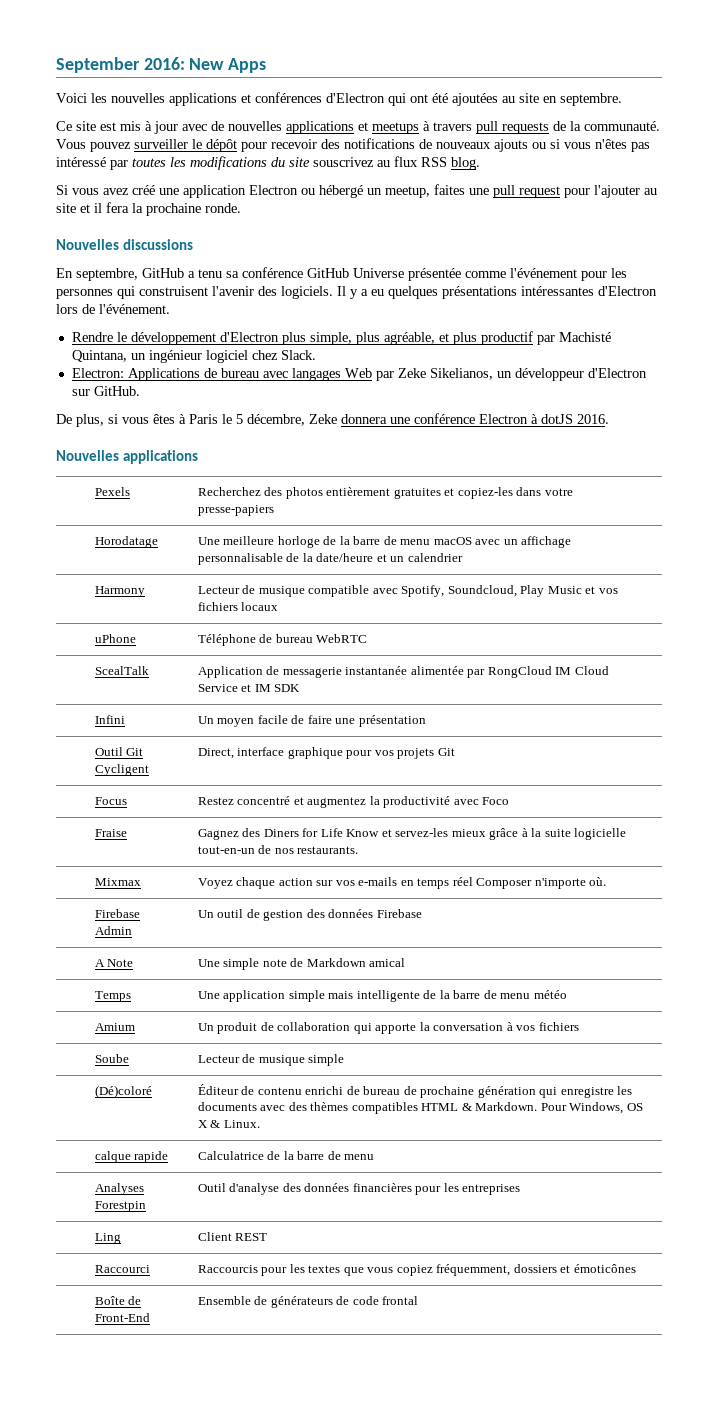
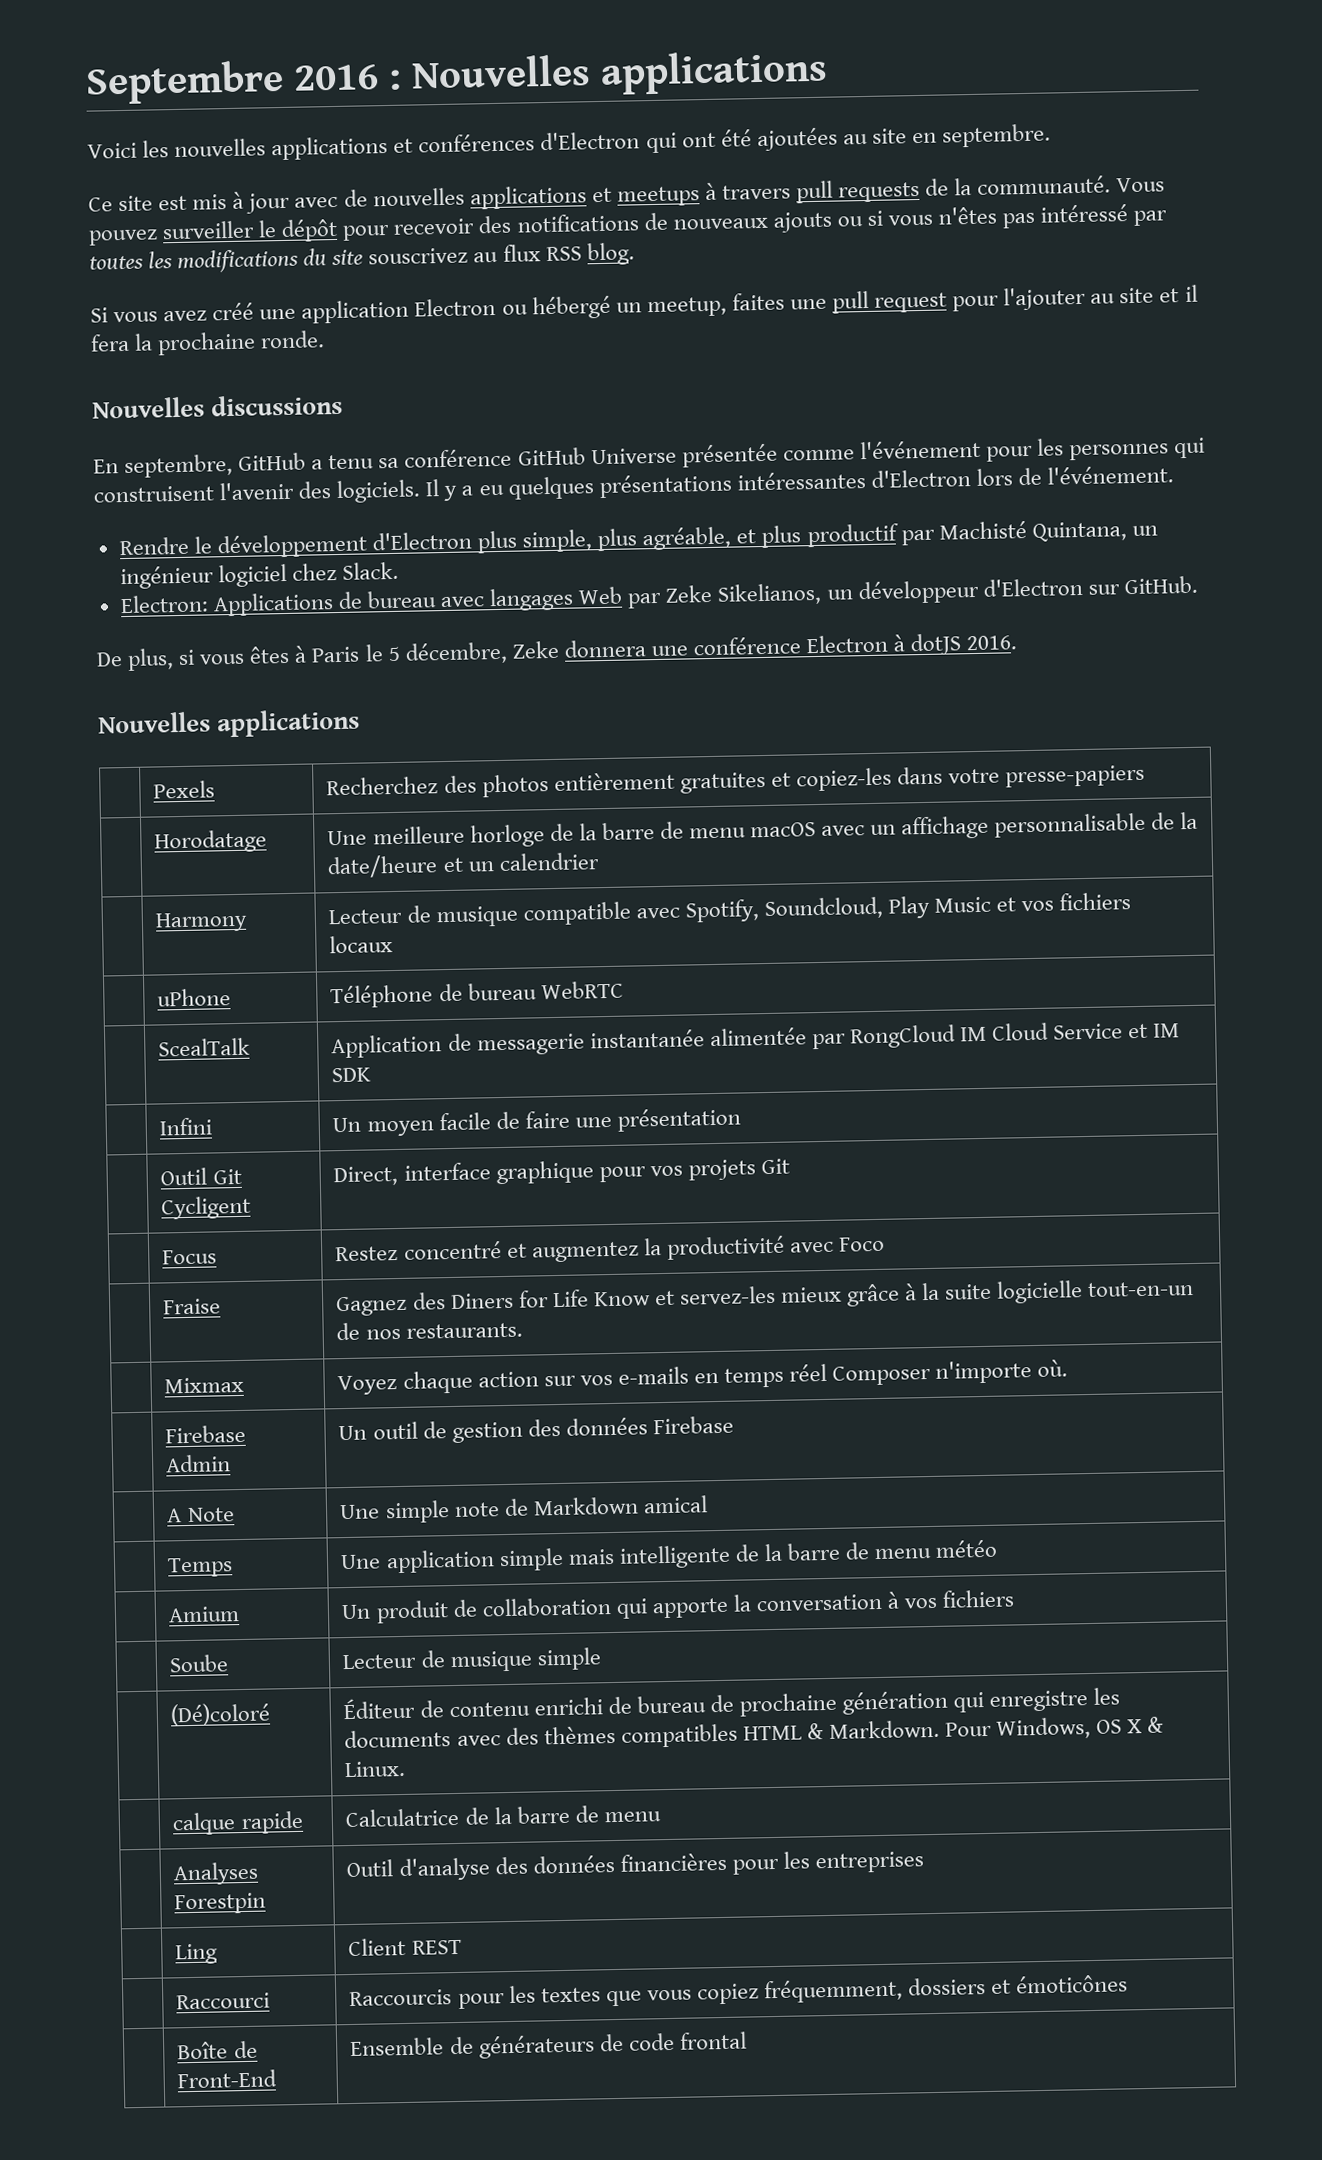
- September 2016: New Apps
+ Septembre 2016 : Nouvelles applications

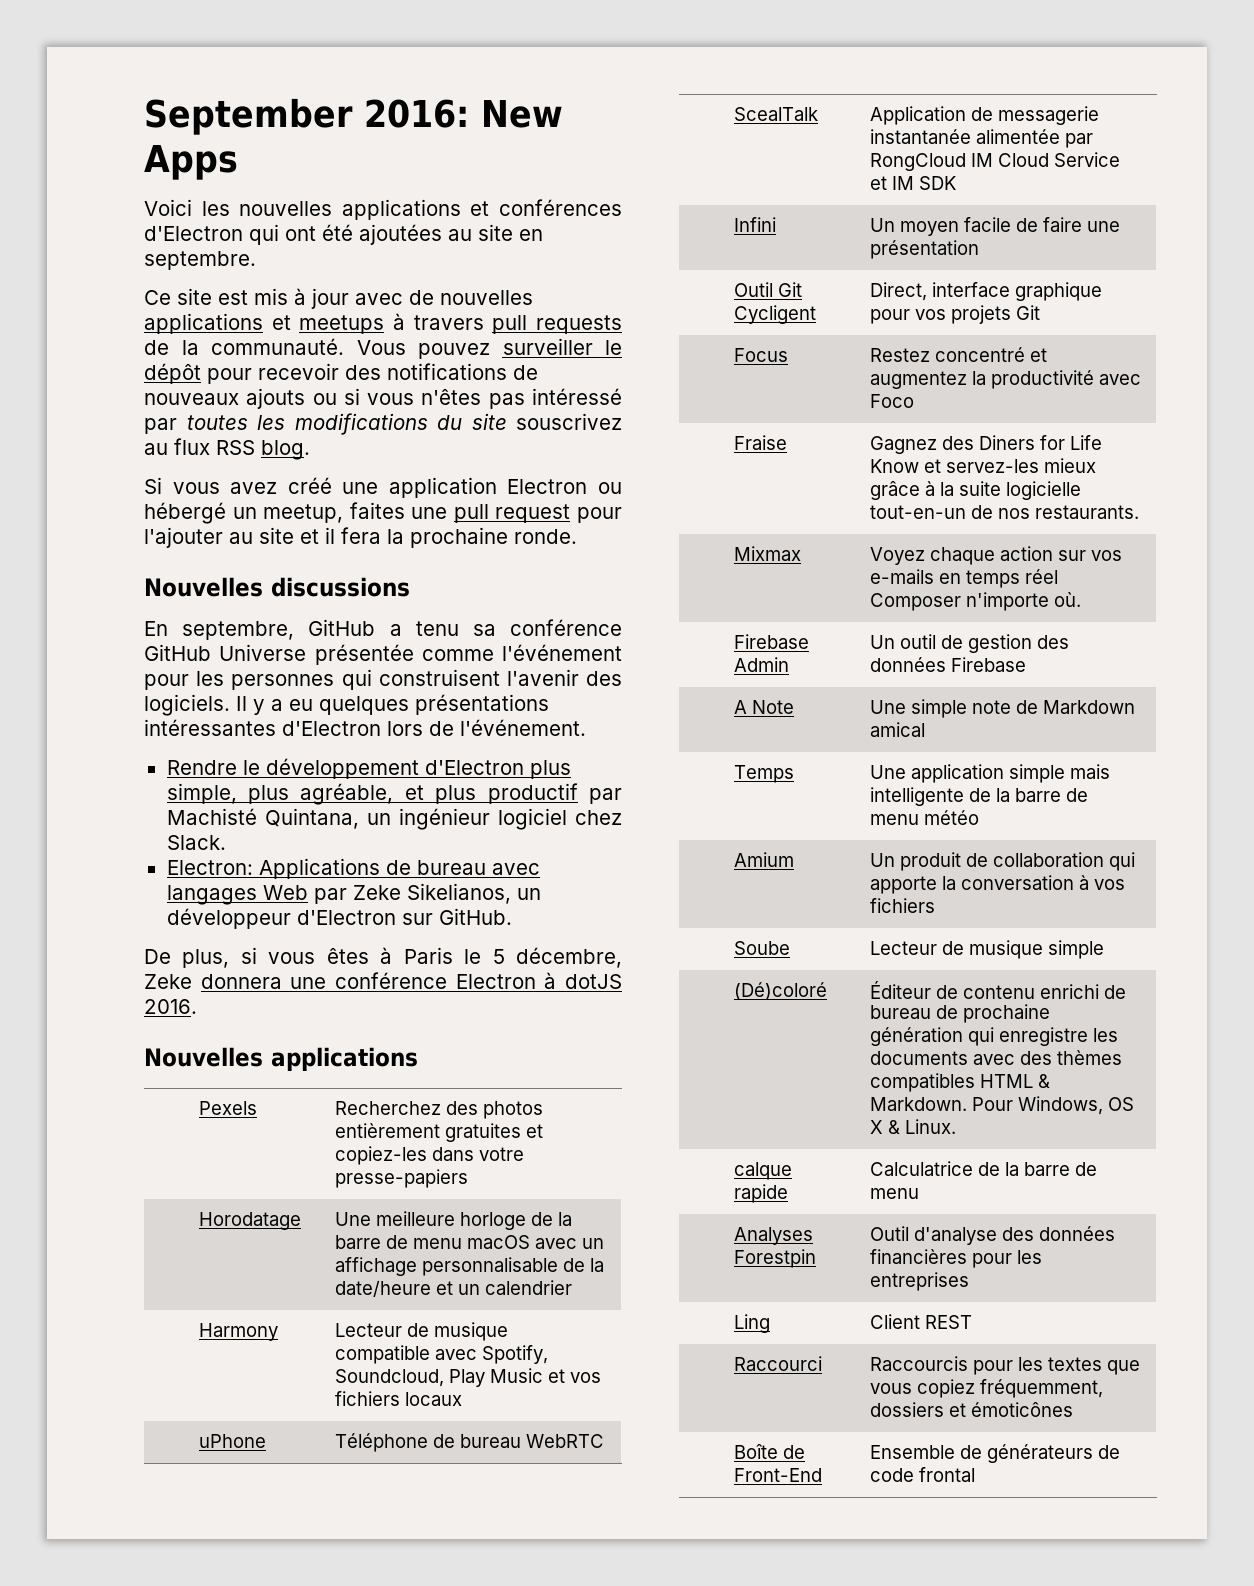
- Septembre 2016 : Nouvelles applications
+ September 2016: New Apps

